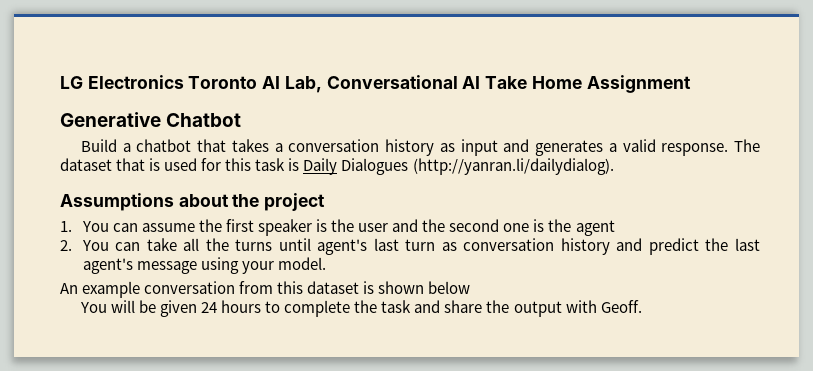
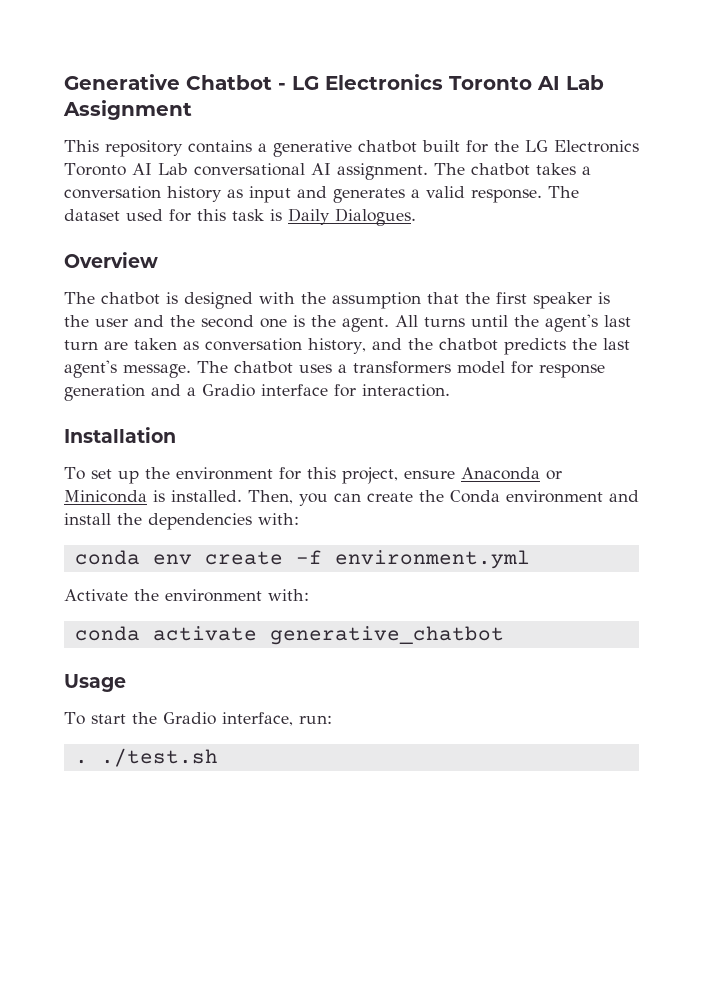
- LG Electronics Toronto AI Lab, Conversational AI Take Home Assignment
- Generative Chatbot
- Build a chatbot that takes a conversation history as input and generates a valid response.
+ Generative Chatbot - LG Electronics Toronto AI Lab Assignment
+ This repository contains a generative chatbot built for the LG Electronics Toronto AI Lab conversational AI assignment. The chatbot takes a conversation history as input and generates a valid response.
- The dataset that is used for this task is Daily Dialogues (http://yanran.li/dailydialog).
- Assumptions about the project
- 1. You can assume the first speaker is the user and the second one is the agent
- 2. You can take all the turns until agent's last turn as conversation history and predict the last agent's message using your model.
- An example conversation from this dataset is shown below
- You will be given 24 hours to complete the task and share the output with Geoff.
+ The dataset used for this task is Daily Dialogues.
+ Overview
+ The chatbot is designed with the assumption that the first speaker is the user and the second one is the agent. All turns until the agent's last turn are taken as conversation history, and the chatbot predicts the last agent's message. The chatbot uses a transformers model for response generation and a Gradio interface for interaction.
+ Installation
+ To set up the environment for this project, ensure Anaconda or Miniconda is installed. Then, you can create the Conda environment and install the dependencies with:
+ conda env create -f environment.yml
+ Activate the environment with:
+ conda activate generative_chatbot
+ Usage
+ To start the Gradio interface, run:
+ . ./test.sh

